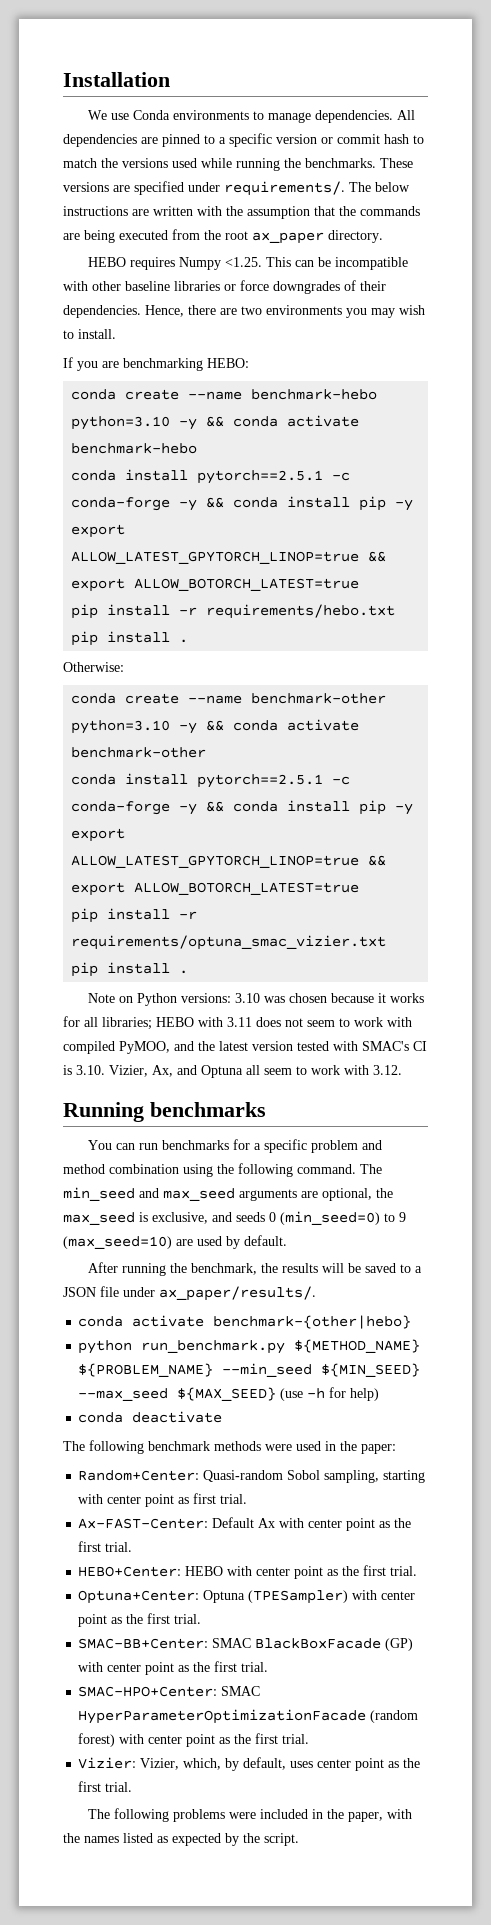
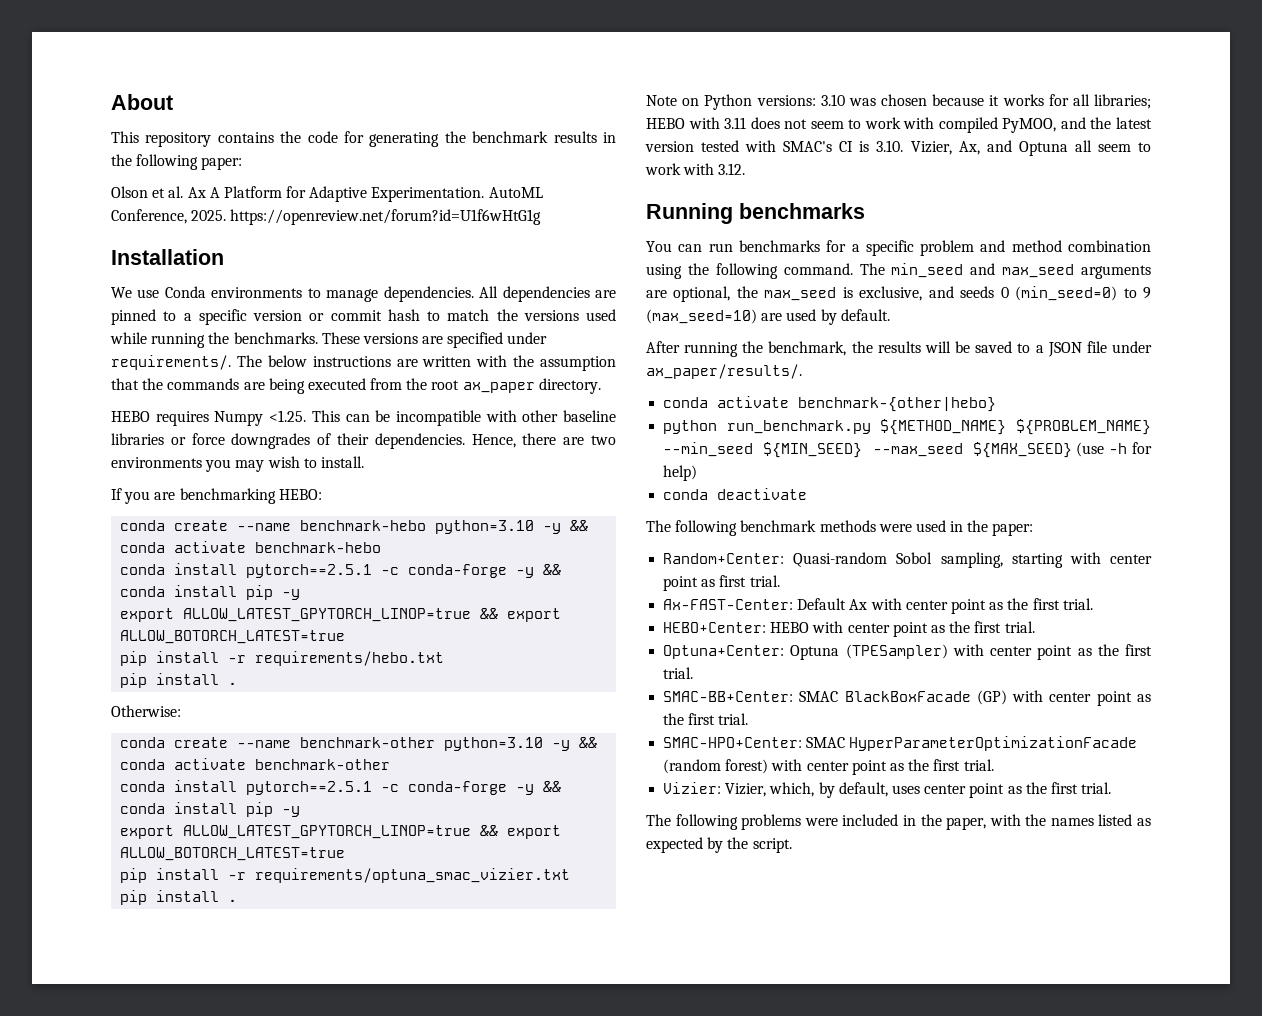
+ About
+ This repository contains the code for generating the benchmark results in the following paper:
+ Olson et al. Ax A Platform for Adaptive Experimentation. AutoML Conference, 2025. https://openreview.net/forum?id=U1f6wHtG1g

